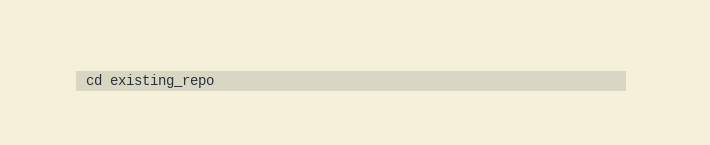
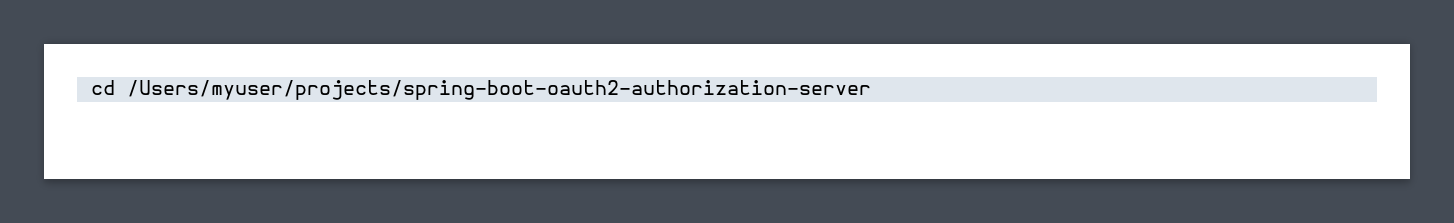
- cd existing_repo
+ cd /Users/myuser/projects/spring-boot-oauth2-authorization-server

